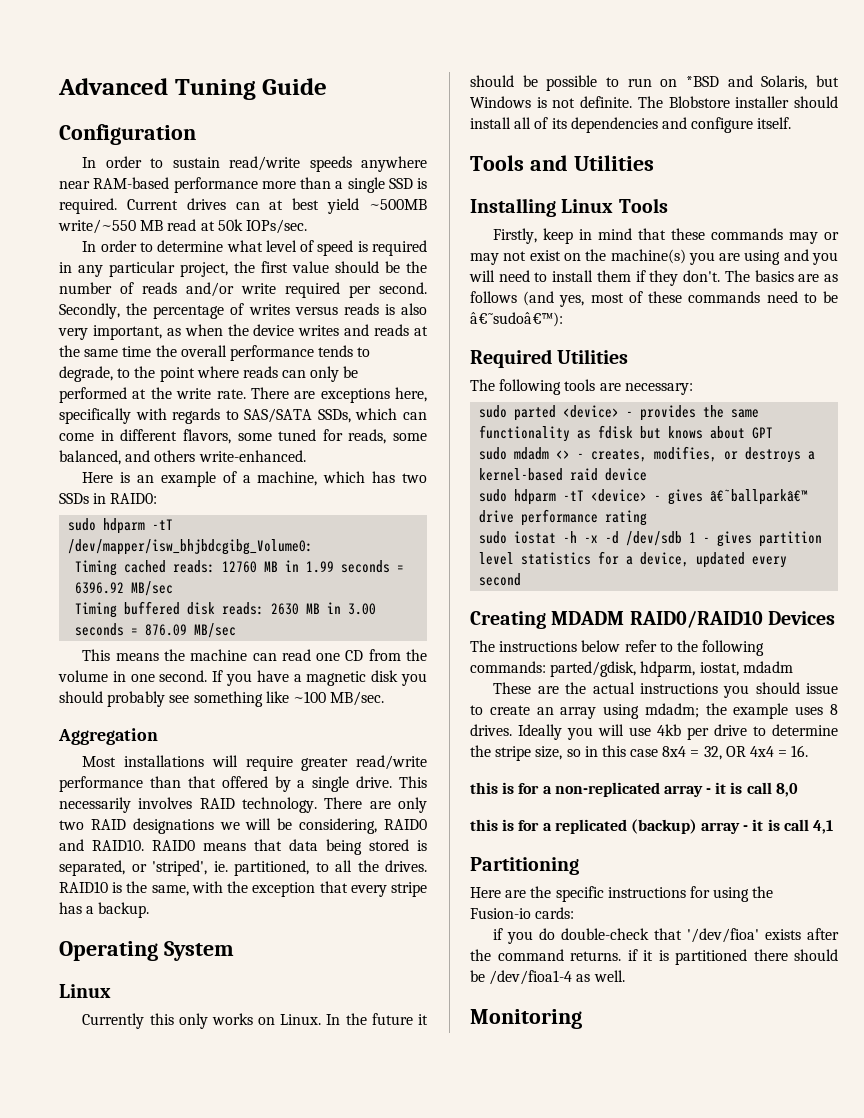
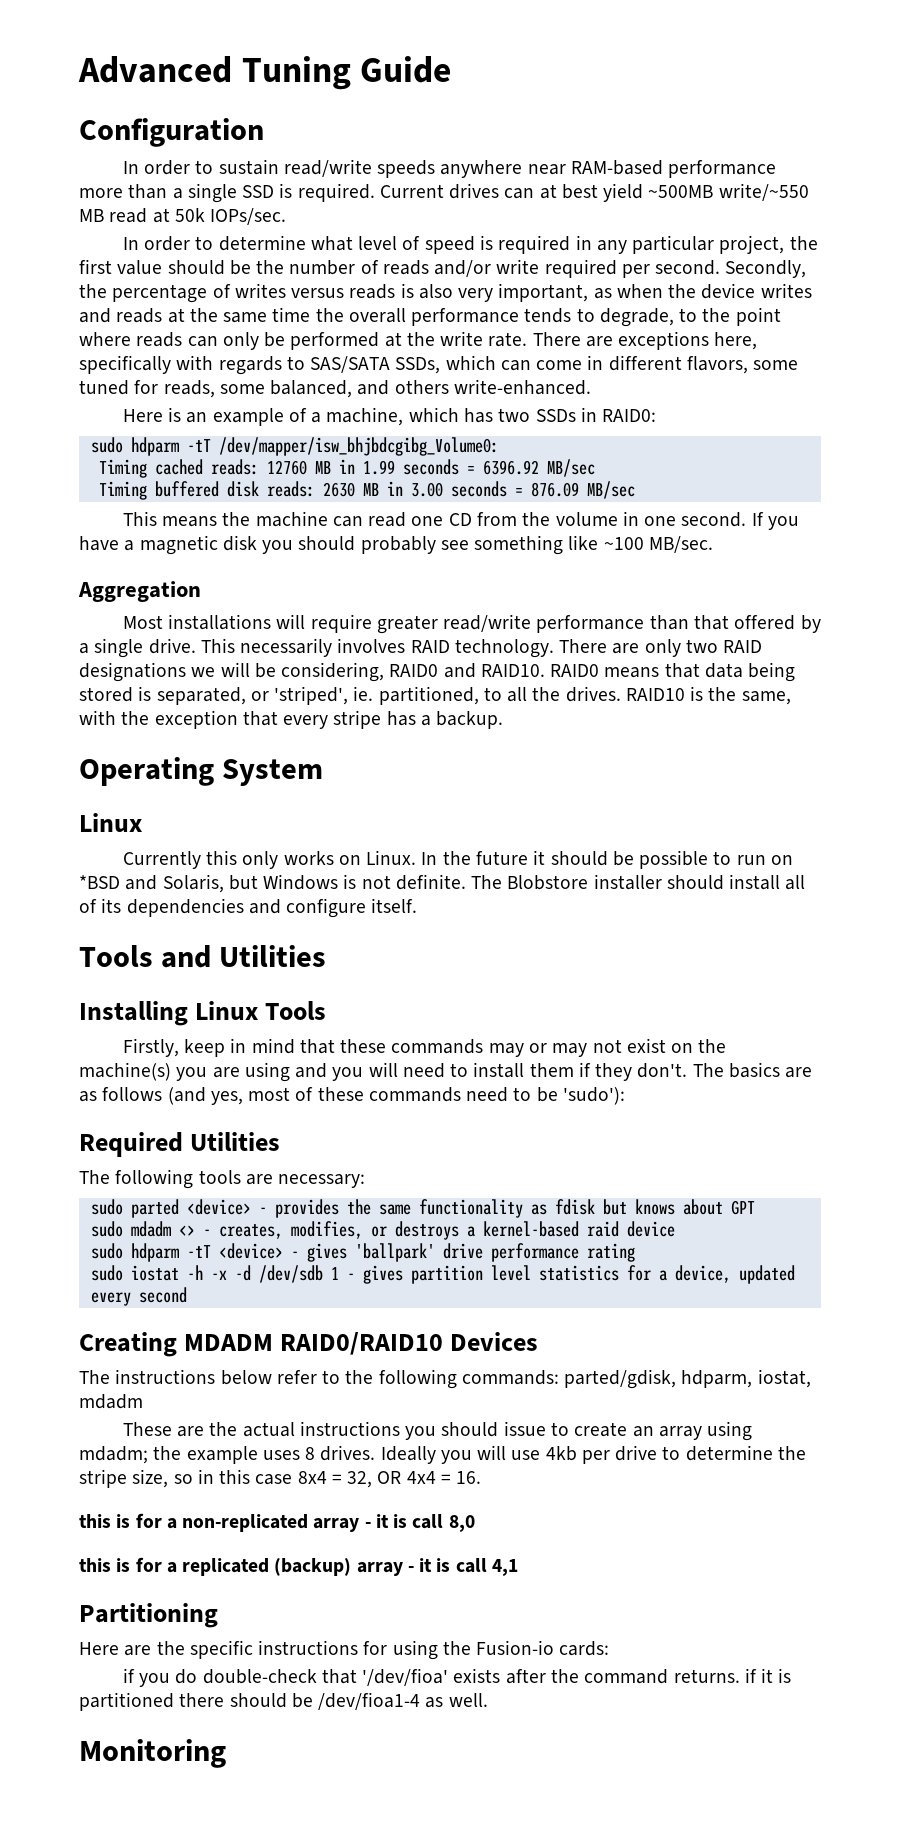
- The basics are as follows (and yes, most of these commands need to be â€˜sudoâ€™):
+ The basics are as follows (and yes, most of these commands need to be 'sudo'):
- sudo hdparm -tT <device> - gives â€˜ballparkâ€™ drive performance rating
+ sudo hdparm -tT <device> - gives 'ballpark' drive performance rating

